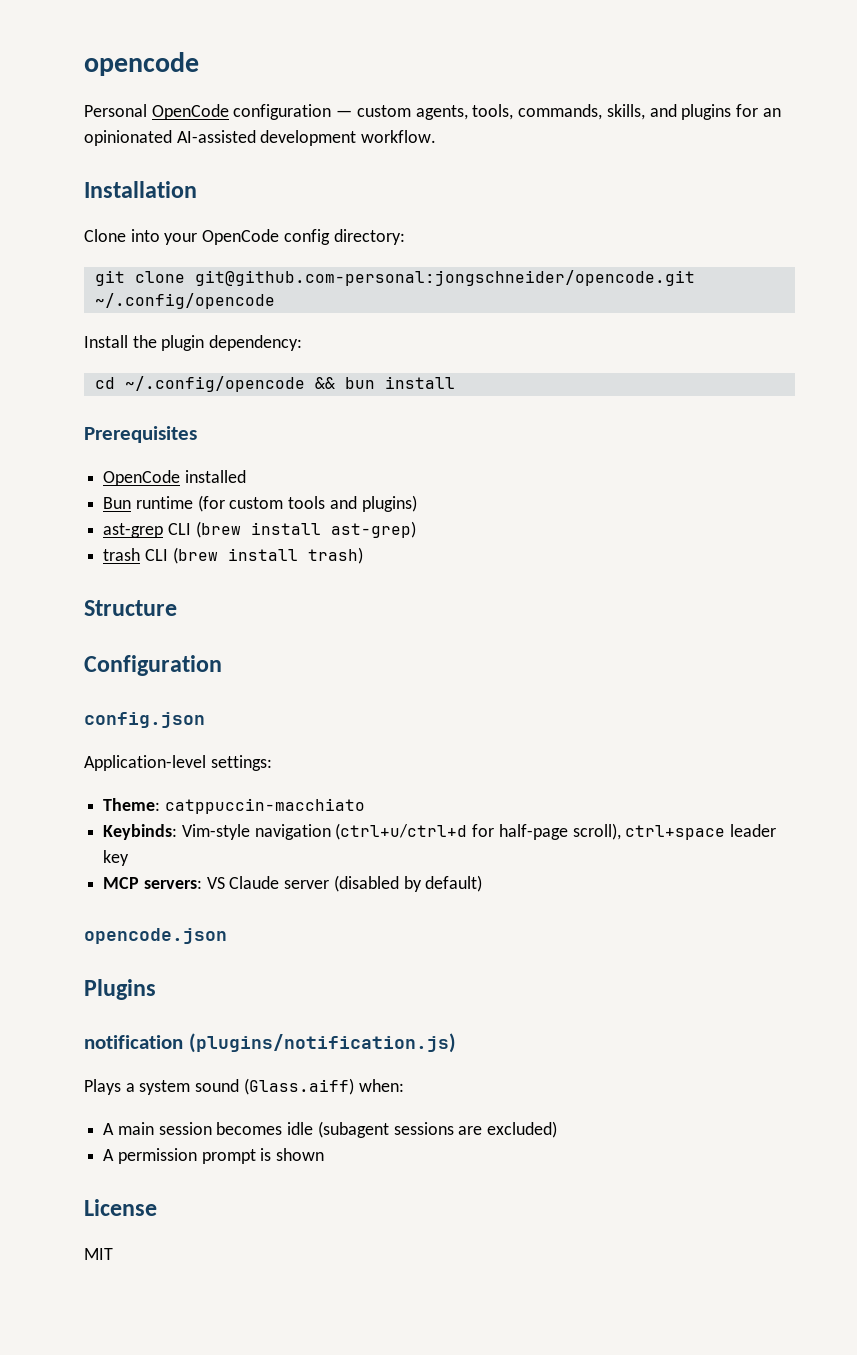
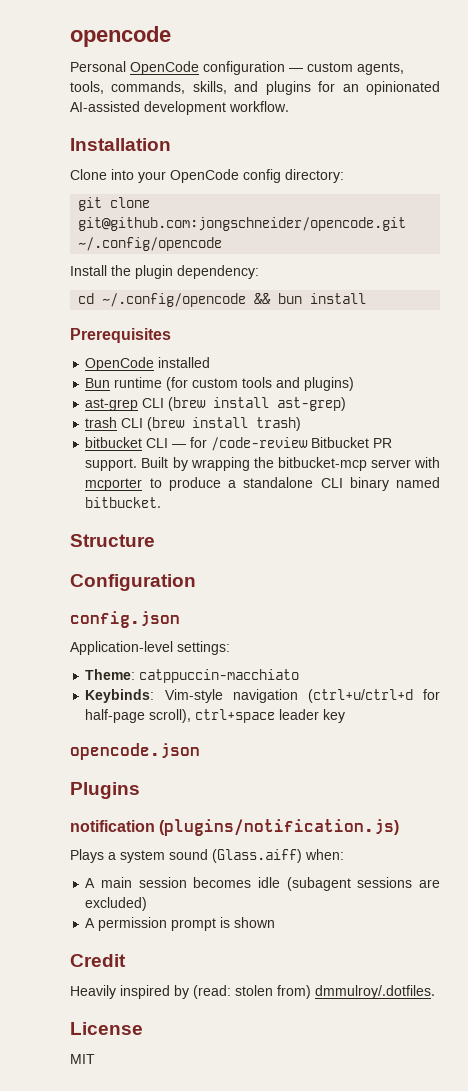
- git clone git@github.com-personal:jongschneider/opencode.git ~/.config/opencode
+ git clone git@github.com:jongschneider/opencode.git ~/.config/opencode
+ bitbucket CLI — for /code-review Bitbucket PR support. Built by wrapping the bitbucket-mcp server with mcporter to produce a standalone CLI binary named bitbucket.
- MCP servers: VS Claude server (disabled by default)
+ Credit
+ Heavily inspired by (read: stolen from) dmmulroy/.dotfiles.

